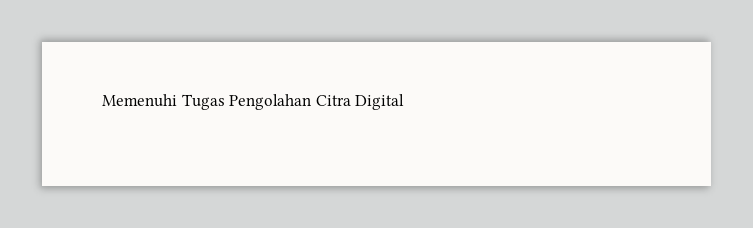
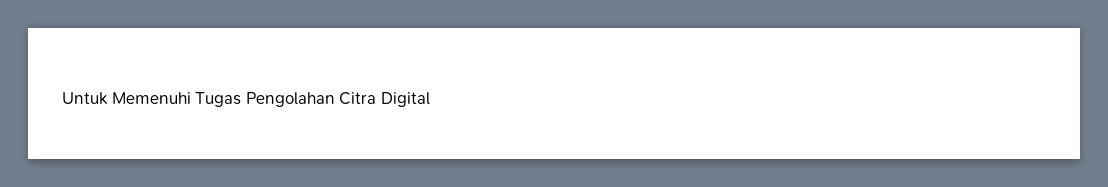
- Memenuhi Tugas Pengolahan Citra Digital
+ Untuk Memenuhi Tugas Pengolahan Citra Digital

